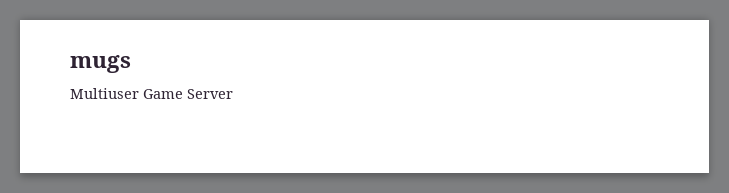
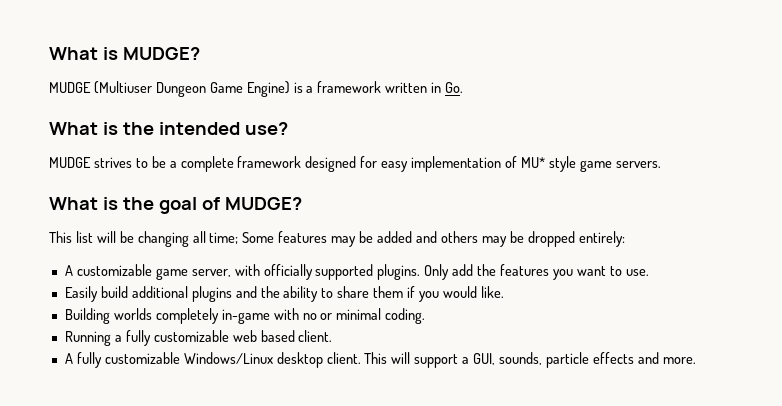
- mugs
- Multiuser Game Server
+ What is MUDGE?
+ MUDGE (Multiuser Dungeon Game Engine) is a framework written in Go.
+ What is the intended use?
+ MUDGE strives to be a complete framework designed for easy implementation of MU* style game servers.
+ What is the goal of MUDGE?
+ This list will be changing all time; Some features may be added and others may be dropped entirely:
+ A customizable game server, with officially supported plugins. Only add the features you want to use.
+ Easily build additional plugins and the ability to share them if you would like.
+ Building worlds completely in-game with no or minimal coding.
+ Running a fully customizable web based client.
+ A fully customizable Windows/Linux desktop client. This will support a GUI, sounds, particle effects and more.

